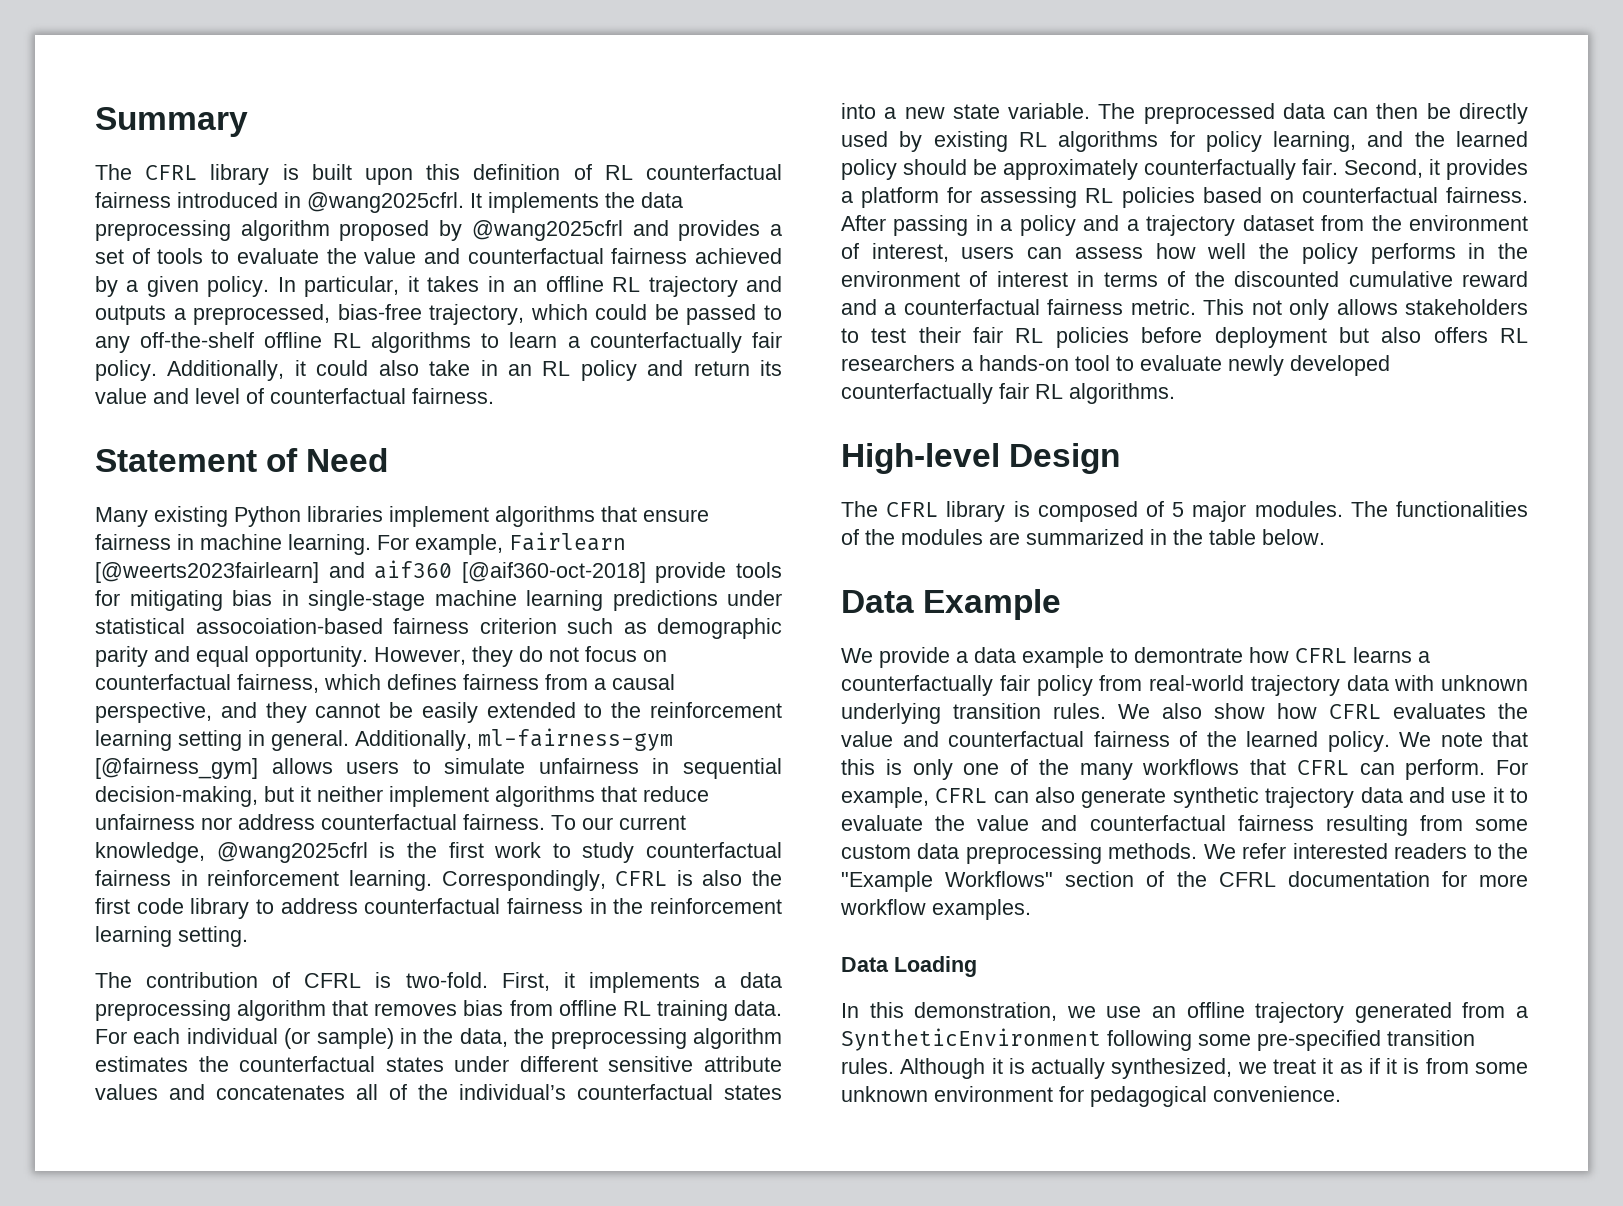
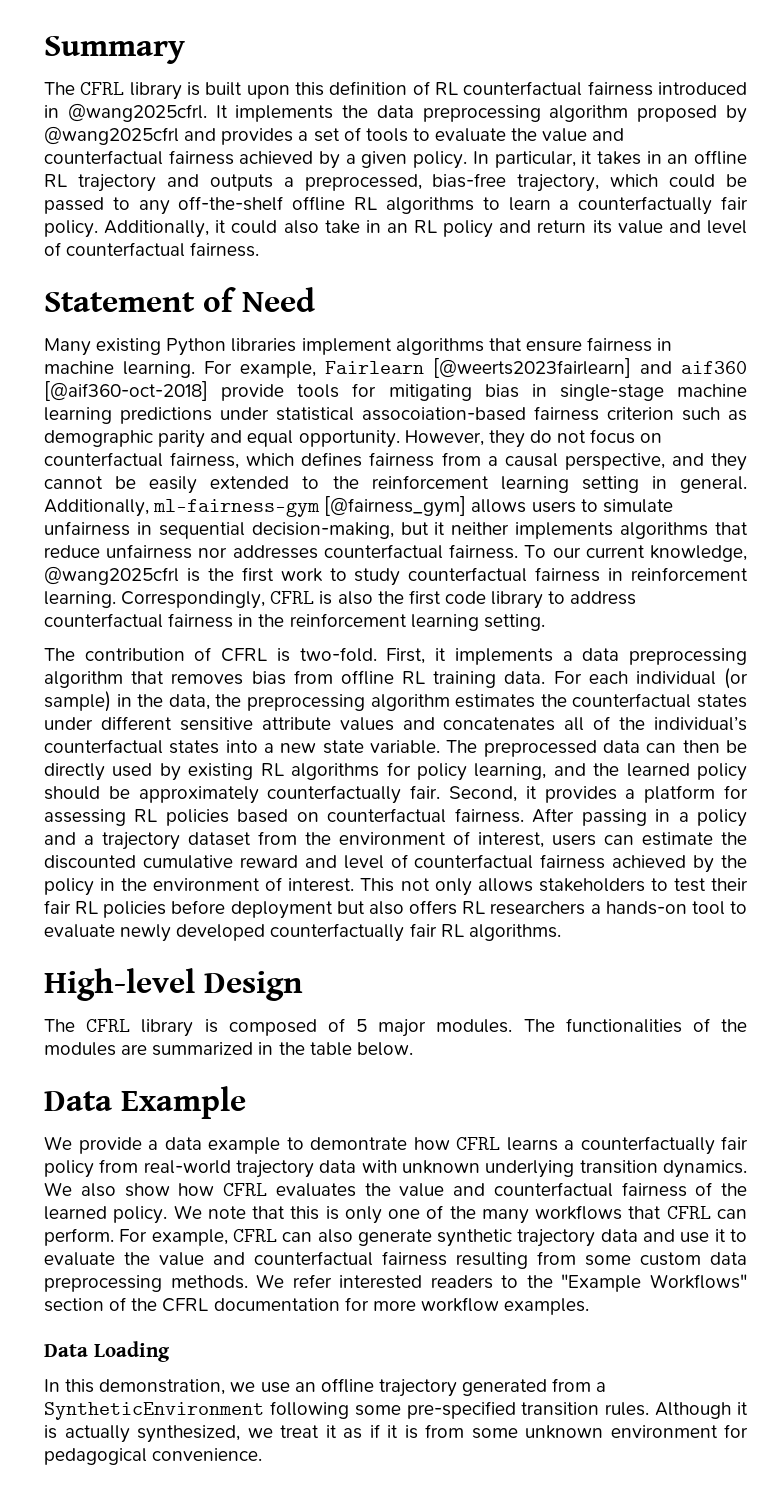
- Additionally, ml-fairness-gym [@fairness_gym] allows users to simulate unfairness in sequential decision-making, but it neither implement algorithms that reduce unfairness nor address counterfactual fairness.
+ Additionally, ml-fairness-gym [@fairness_gym] allows users to simulate unfairness in sequential decision-making, but it neither implements algorithms that reduce unfairness nor addresses counterfactual fairness.
- After passing in a policy and a trajectory dataset from the environment of interest, users can assess how well the policy performs in the environment of interest in terms of the discounted cumulative reward and a counterfactual fairness metric.
+ After passing in a policy and a trajectory dataset from the environment of interest, users can estimate the discounted cumulative reward and level of counterfactual fairness achieved by the policy in the environment of interest.
- We provide a data example to demontrate how CFRL learns a counterfactually fair policy from real-world trajectory data with unknown underlying transition rules.
+ We provide a data example to demontrate how CFRL learns a counterfactually fair policy from real-world trajectory data with unknown underlying transition dynamics.

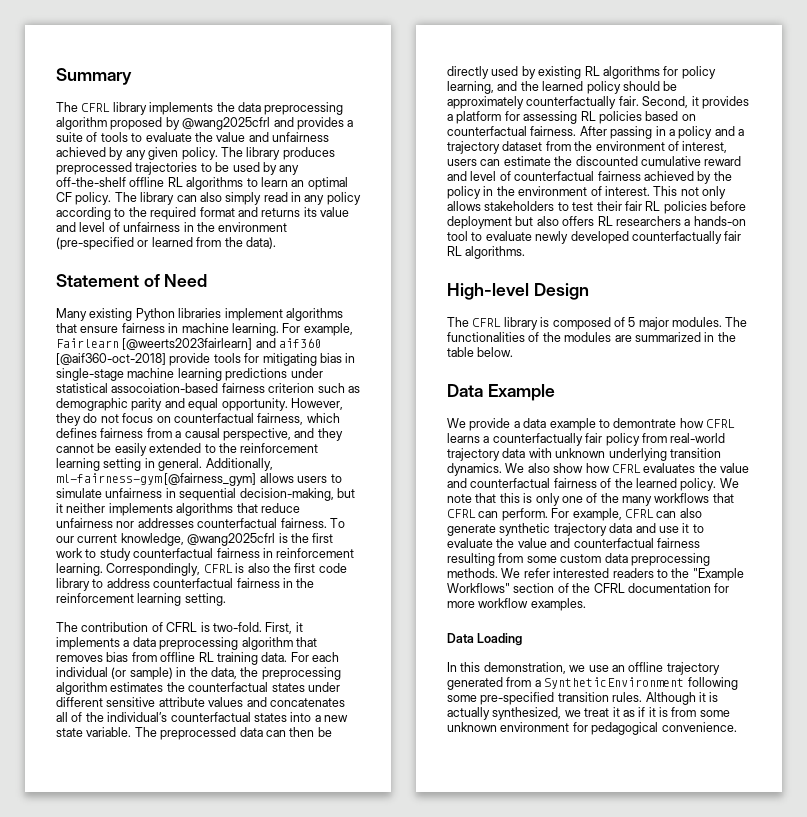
- The CFRL library is built upon this definition of RL counterfactual fairness introduced in @wang2025cfrl. It implements the data preprocessing algorithm proposed by @wang2025cfrl and provides a set of tools to evaluate the value and counterfactual fairness achieved by a given policy.
+ The CFRL library implements the data preprocessing algorithm proposed by @wang2025cfrl and provides a suite of tools to evaluate the value and unfairness achieved by any given policy.
- In particular, it takes in an offline RL trajectory and outputs a preprocessed, bias-free trajectory, which could be passed to any off-the-shelf offline RL algorithms to learn a counterfactually fair policy. Additionally, it could also take in an RL policy and return its value and level of counterfactual fairness.
+ The library produces preprocessed trajectories to be used by any off-the-shelf offline RL algorithms to learn an optimal CF policy. The library can also simply read in any policy according to the required format and returns its value and level of unfairness in the environment (pre-specified or learned from the data).

